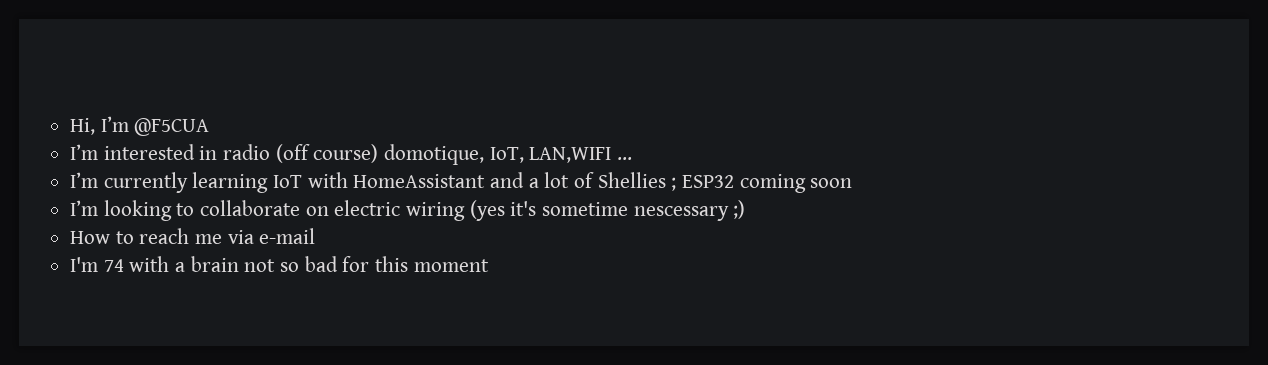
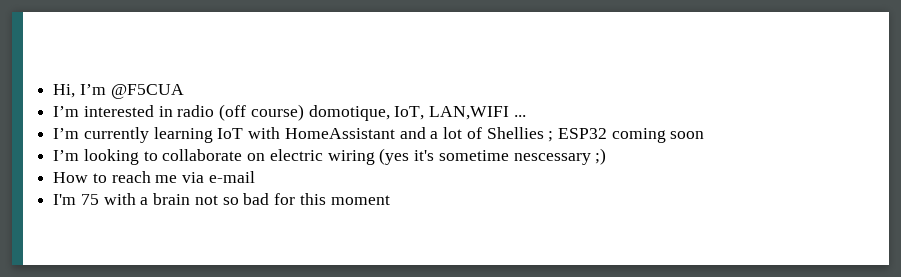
- I'm 74 with a brain not so bad for this moment
+ I'm 75 with a brain not so bad for this moment

